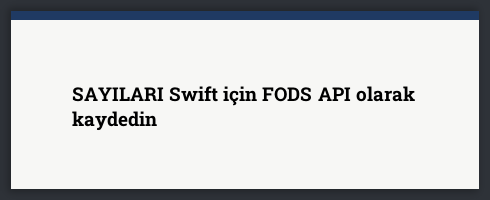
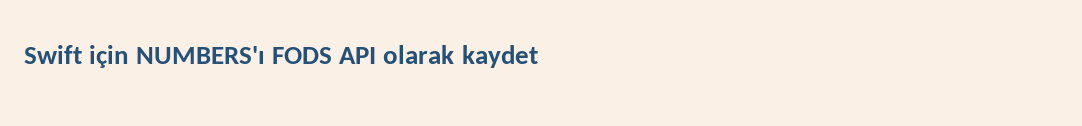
- SAYILARI Swift için FODS API olarak kaydedin
+ Swift için NUMBERS'ı FODS API olarak kaydet

